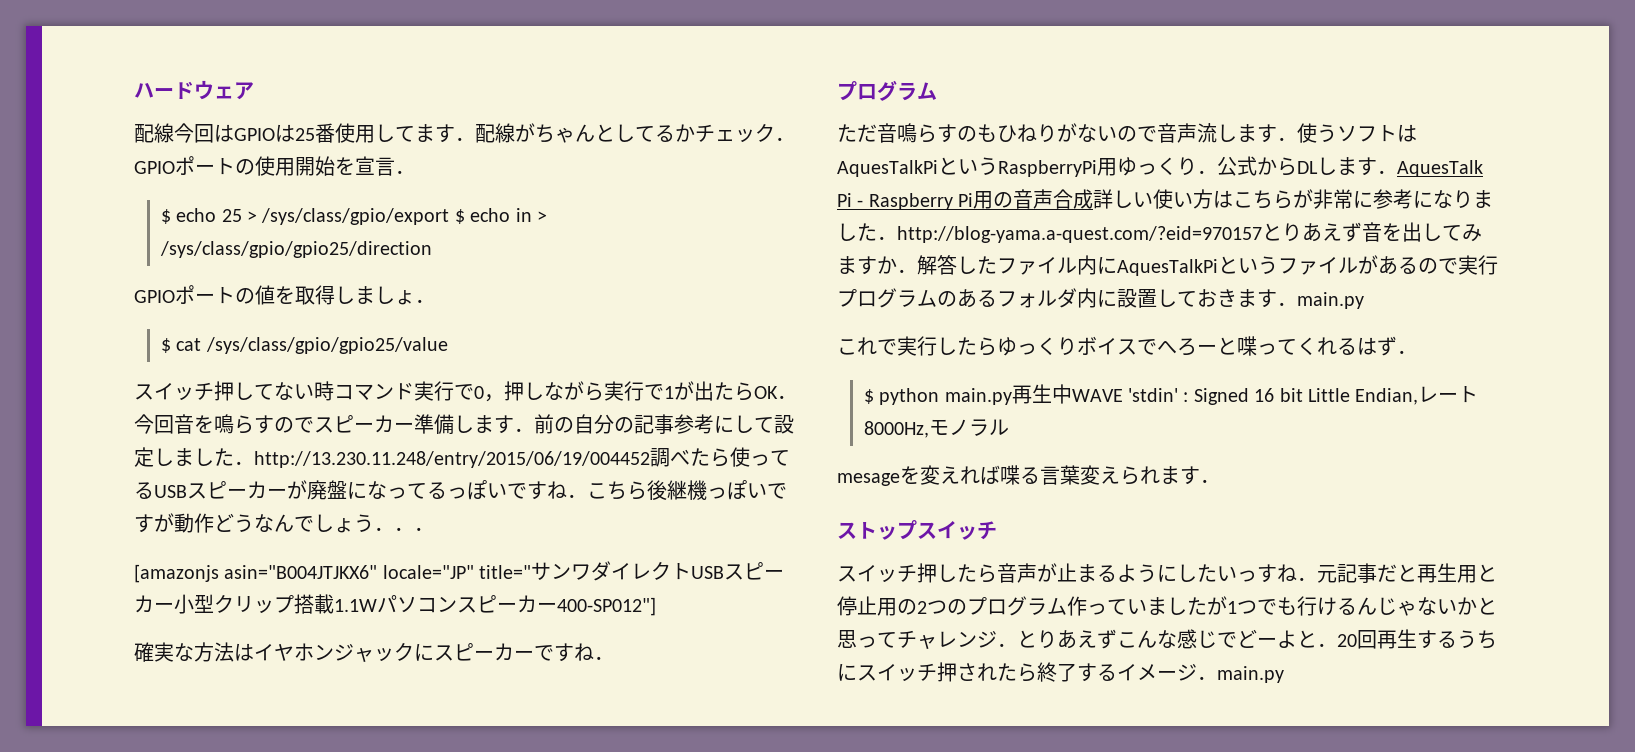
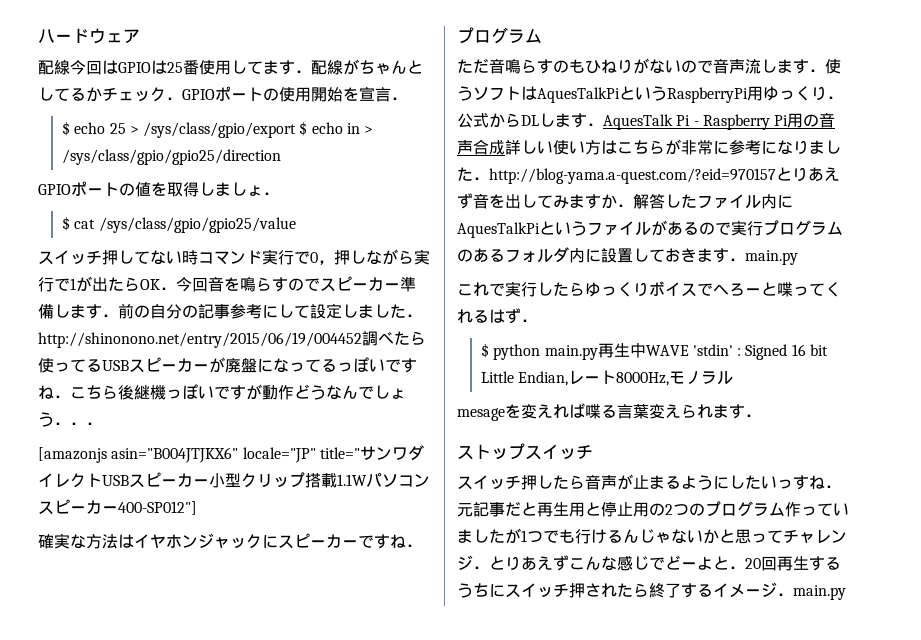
- スイッチ押してない時コマンド実行で0，押しながら実行で1が出たらOK．今回音を鳴らすのでスピーカー準備します．前の自分の記事参考にして設定しました．http://13.230.11.248/entry/2015/06/19/004452調べたら使ってるUSBスピーカーが廃盤になってるっぽいですね．こちら後継機っぽいですが動作どうなんでしょう．．．
+ スイッチ押してない時コマンド実行で0，押しながら実行で1が出たらOK．今回音を鳴らすのでスピーカー準備します．前の自分の記事参考にして設定しました．http://shinonono.net/entry/2015/06/19/004452調べたら使ってるUSBスピーカーが廃盤になってるっぽいですね．こちら後継機っぽいですが動作どうなんでしょう．．．

